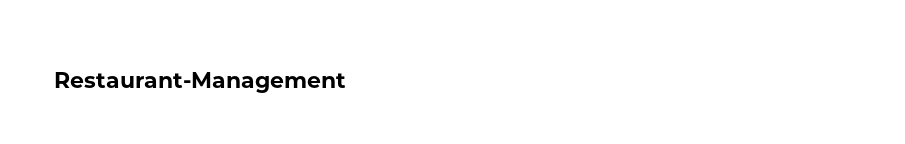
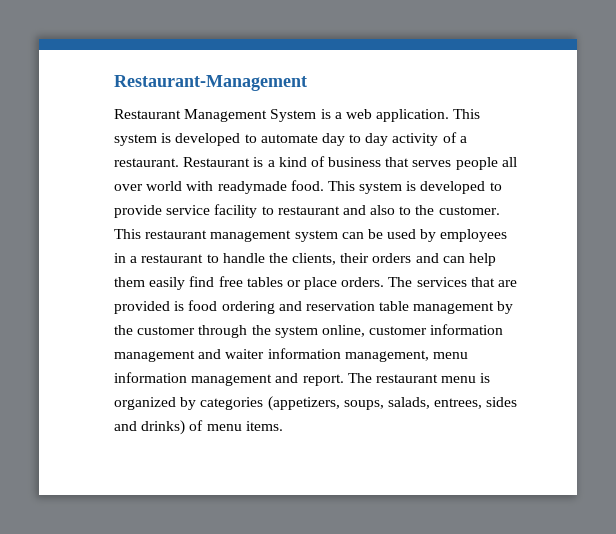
+ Restaurant Management System is a web application. This system is developed to automate day to day activity of a restaurant. Restaurant is a kind of business that serves people all over world with readymade food. This system is developed to provide service facility to restaurant and also to the customer. This restaurant management system can be used by employees in a restaurant to handle the clients, their orders and can help them easily find free tables or place orders. The services that are provided is food ordering and reservation table management by the customer through the system online, customer information management and waiter information management, menu information management and report. The restaurant menu is organized by categories (appetizers, soups, salads, entrees, sides and drinks) of menu items.

